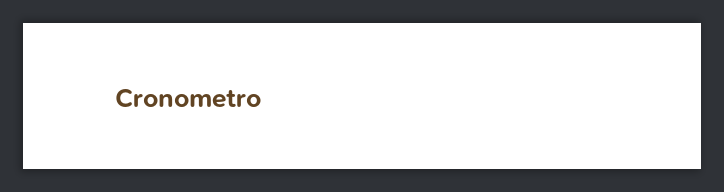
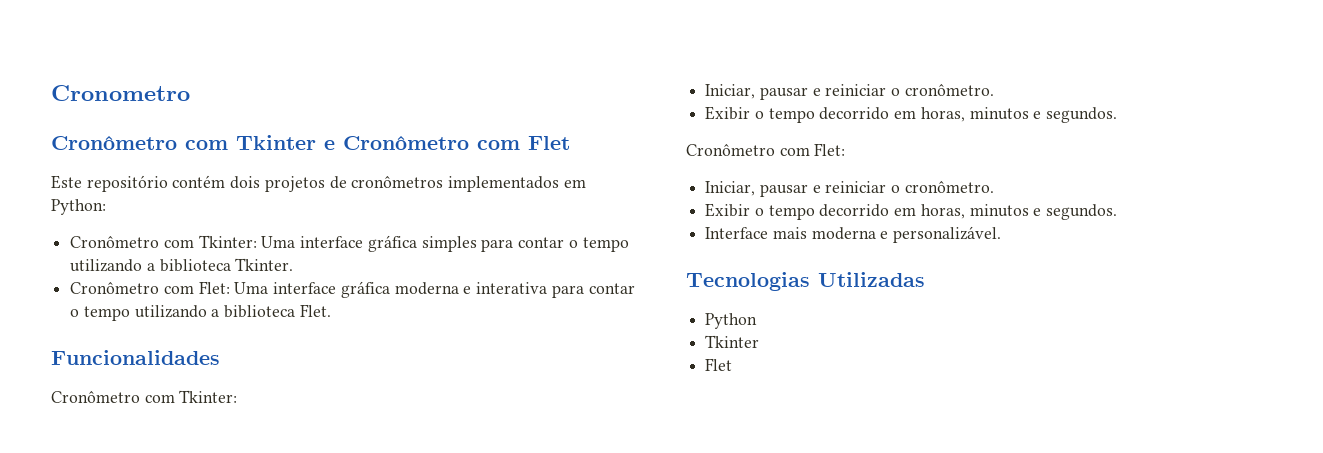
+ Cronômetro com Tkinter e Cronômetro com Flet
+ Este repositório contém dois projetos de cronômetros implementados em Python:
+ Cronômetro com Tkinter: Uma interface gráfica simples para contar o tempo utilizando a biblioteca Tkinter.
+ Cronômetro com Flet: Uma interface gráfica moderna e interativa para contar o tempo utilizando a biblioteca Flet.
+ Funcionalidades
+ Cronômetro com Tkinter:
+ Iniciar, pausar e reiniciar o cronômetro.
+ Exibir o tempo decorrido em horas, minutos e segundos.
+ Cronômetro com Flet:
+ Iniciar, pausar e reiniciar o cronômetro.
+ Exibir o tempo decorrido em horas, minutos e segundos.
+ Interface mais moderna e personalizável.
+ Tecnologias Utilizadas
+ Python
+ Tkinter
+ Flet

